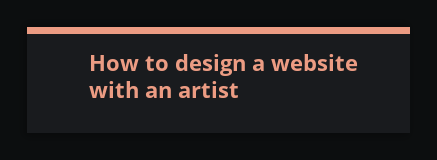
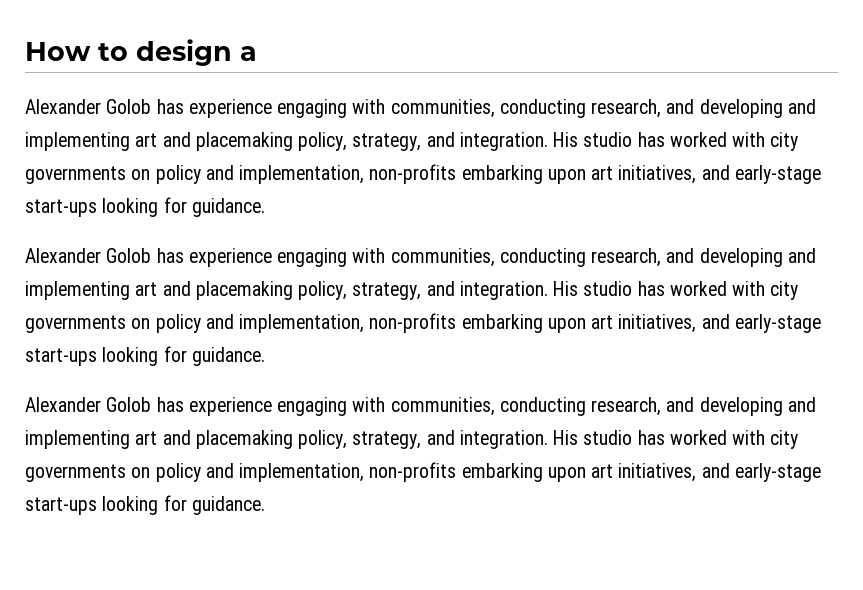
- How to design a website with an artist
+ How to design a
+ Alexander Golob has experience engaging with communities, conducting research, and developing and implementing art and placemaking policy, strategy, and integration. His studio has worked with city governments on policy and implementation, non-profits embarking upon art initiatives, and early-stage start-ups looking for guidance.
+ Alexander Golob has experience engaging with communities, conducting research, and developing and implementing art and placemaking policy, strategy, and integration. His studio has worked with city governments on policy and implementation, non-profits embarking upon art initiatives, and early-stage start-ups looking for guidance.
+ Alexander Golob has experience engaging with communities, conducting research, and developing and implementing art and placemaking policy, strategy, and integration. His studio has worked with city governments on policy and implementation, non-profits embarking upon art initiatives, and early-stage start-ups looking for guidance.

